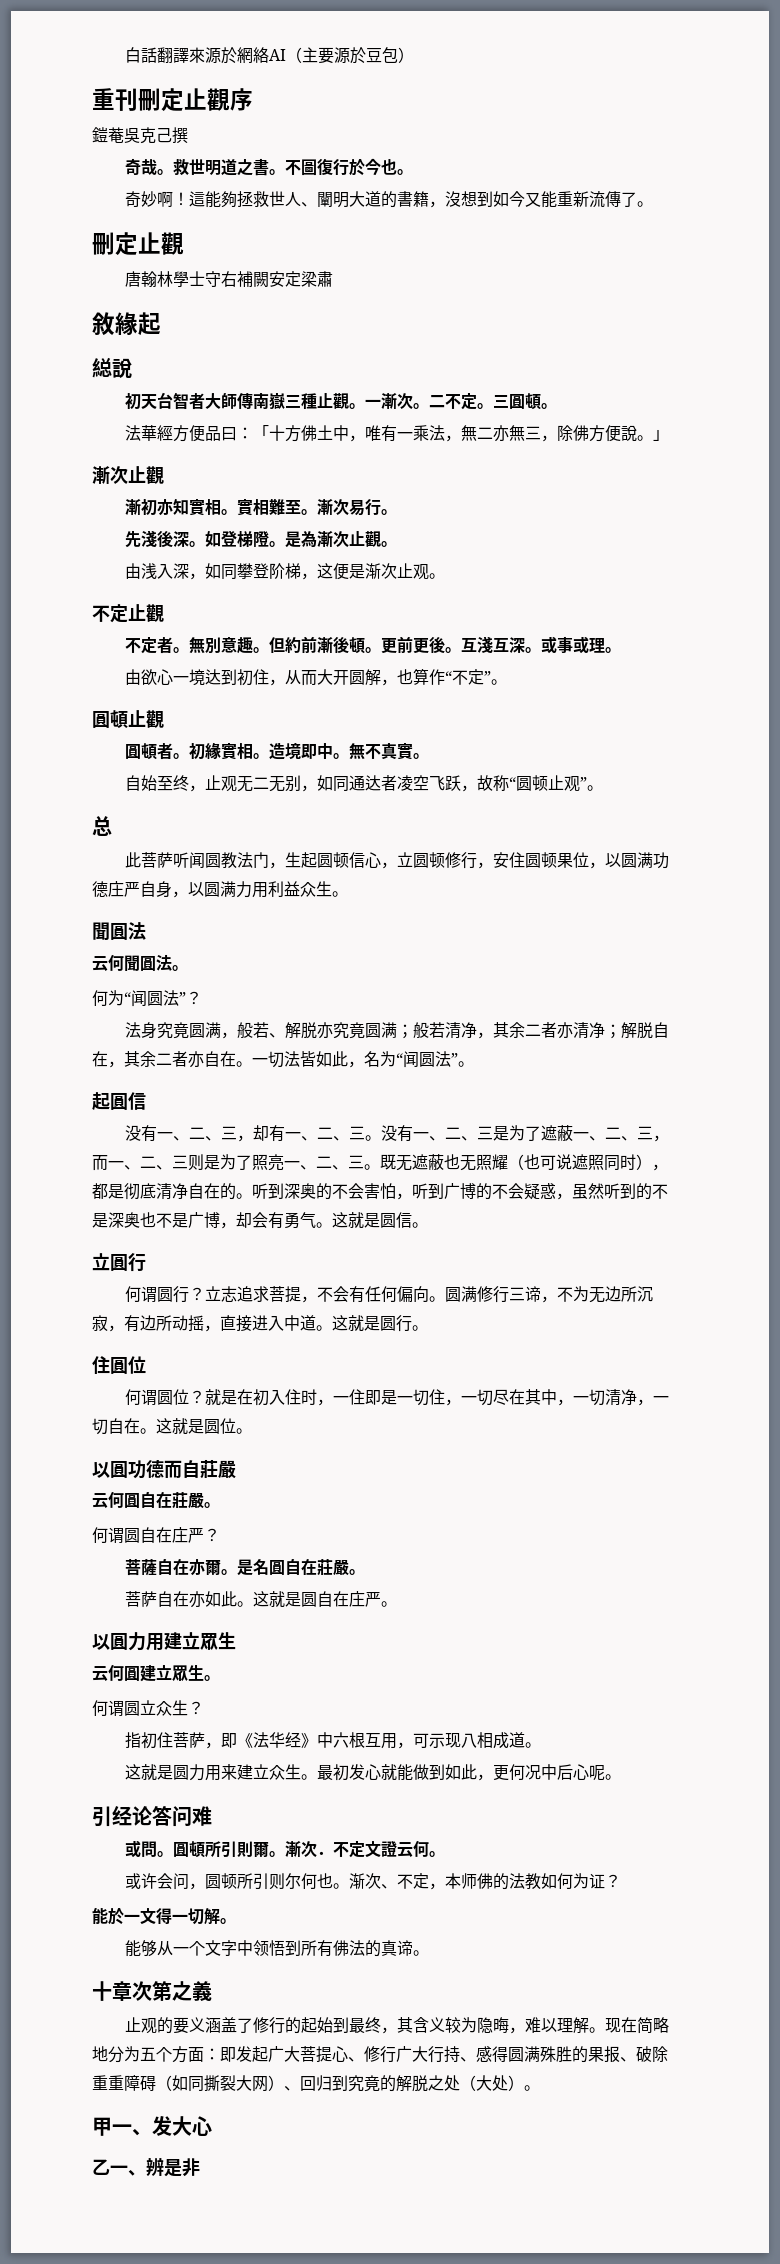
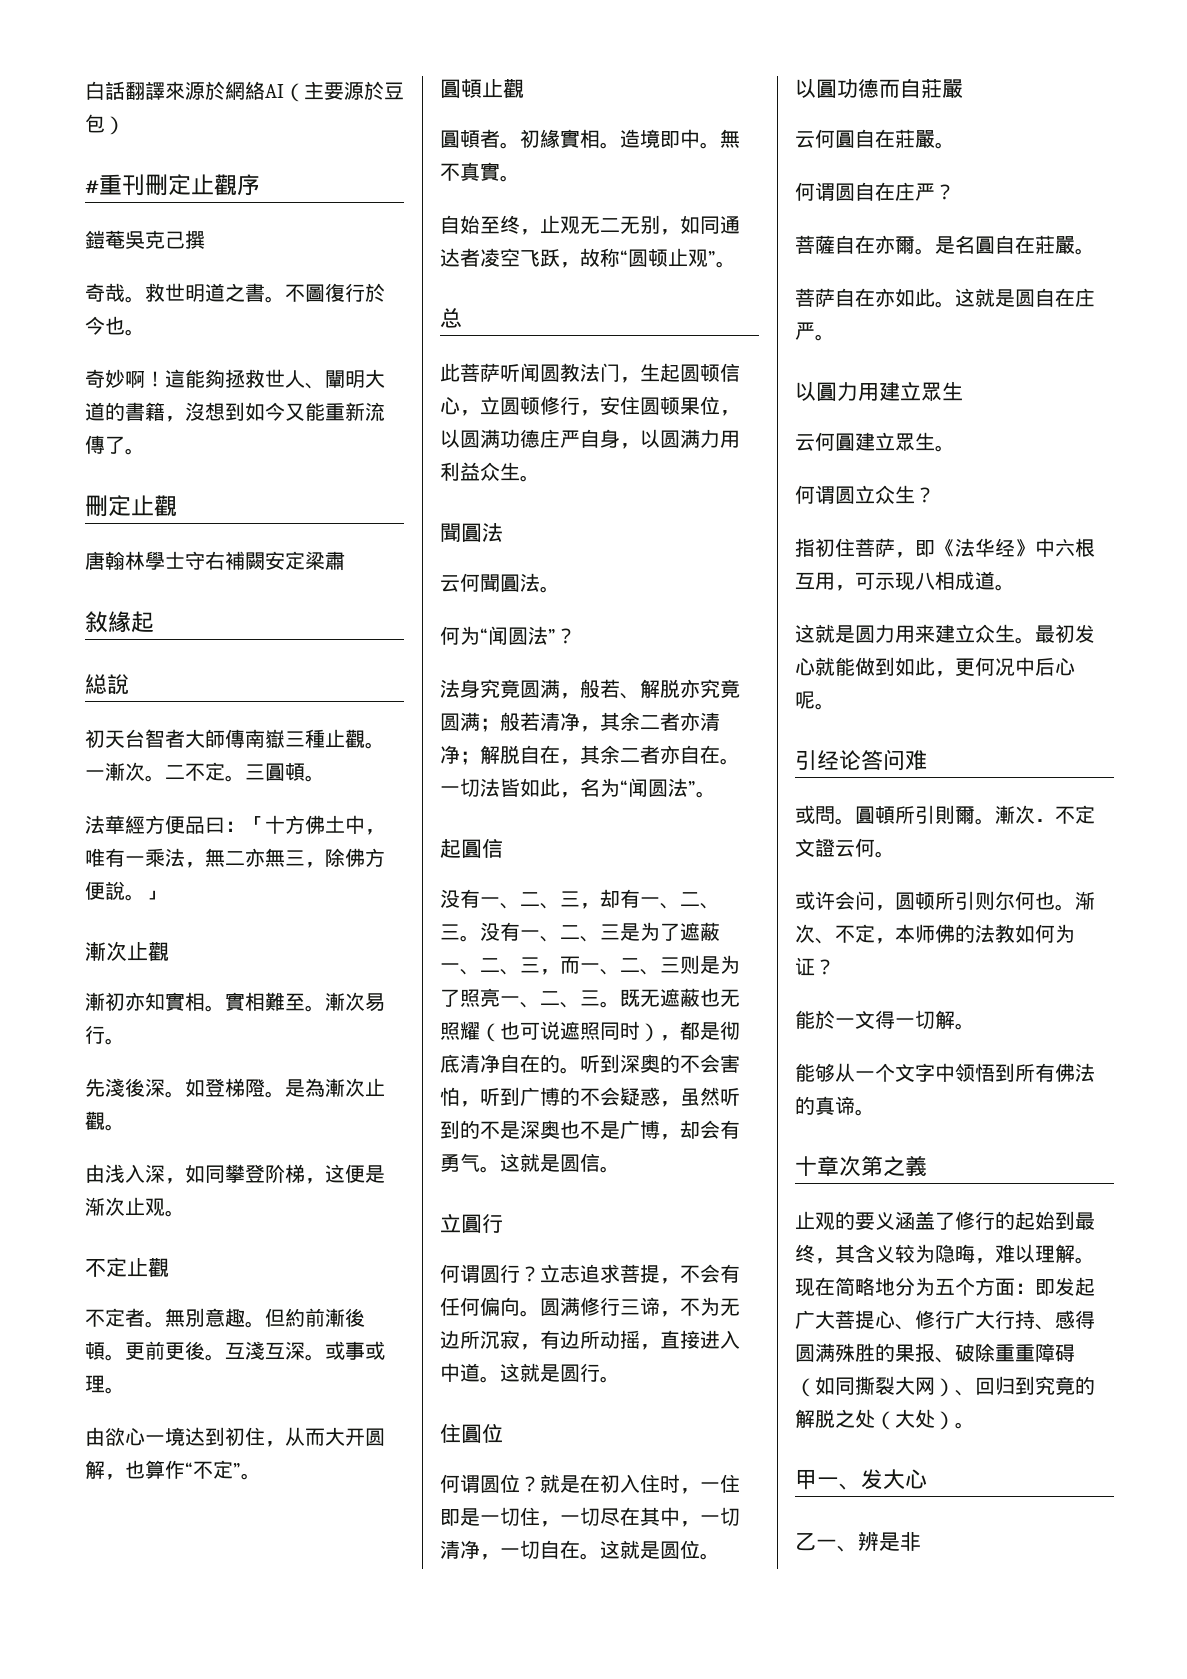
- 重刊刪定止觀序
+ #重刊刪定止觀序

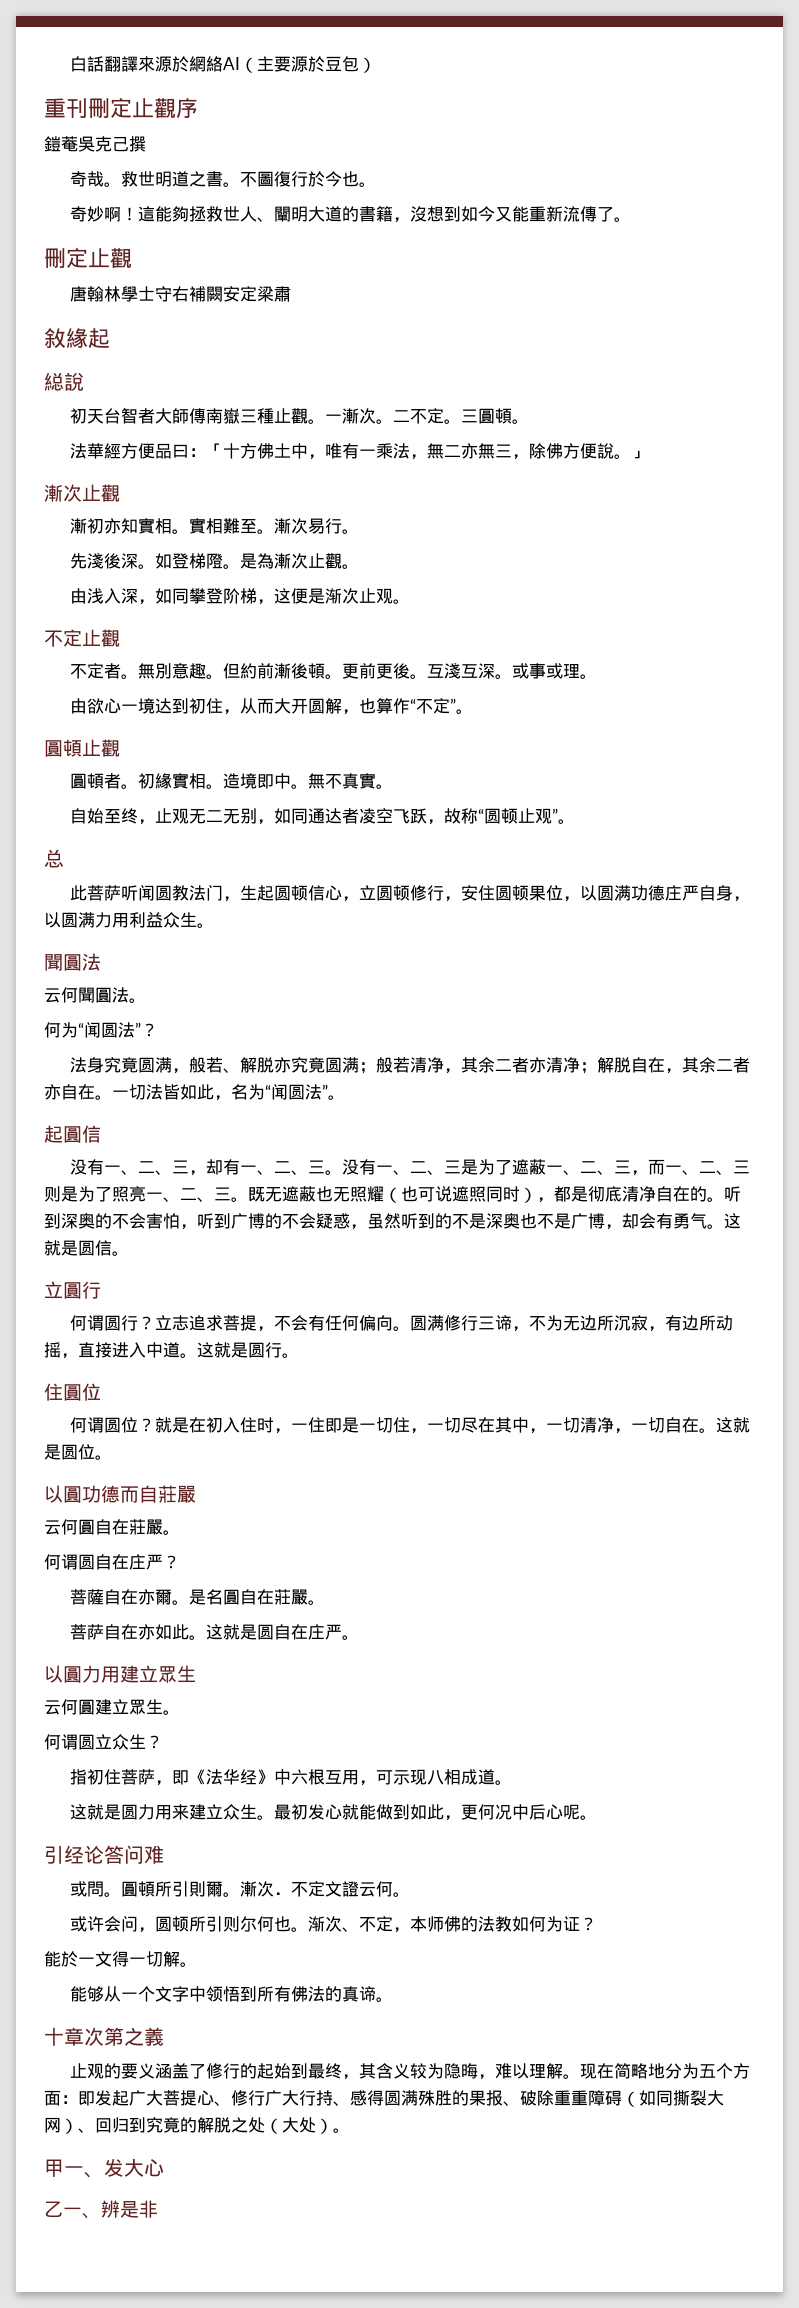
- #重刊刪定止觀序
+ 重刊刪定止觀序

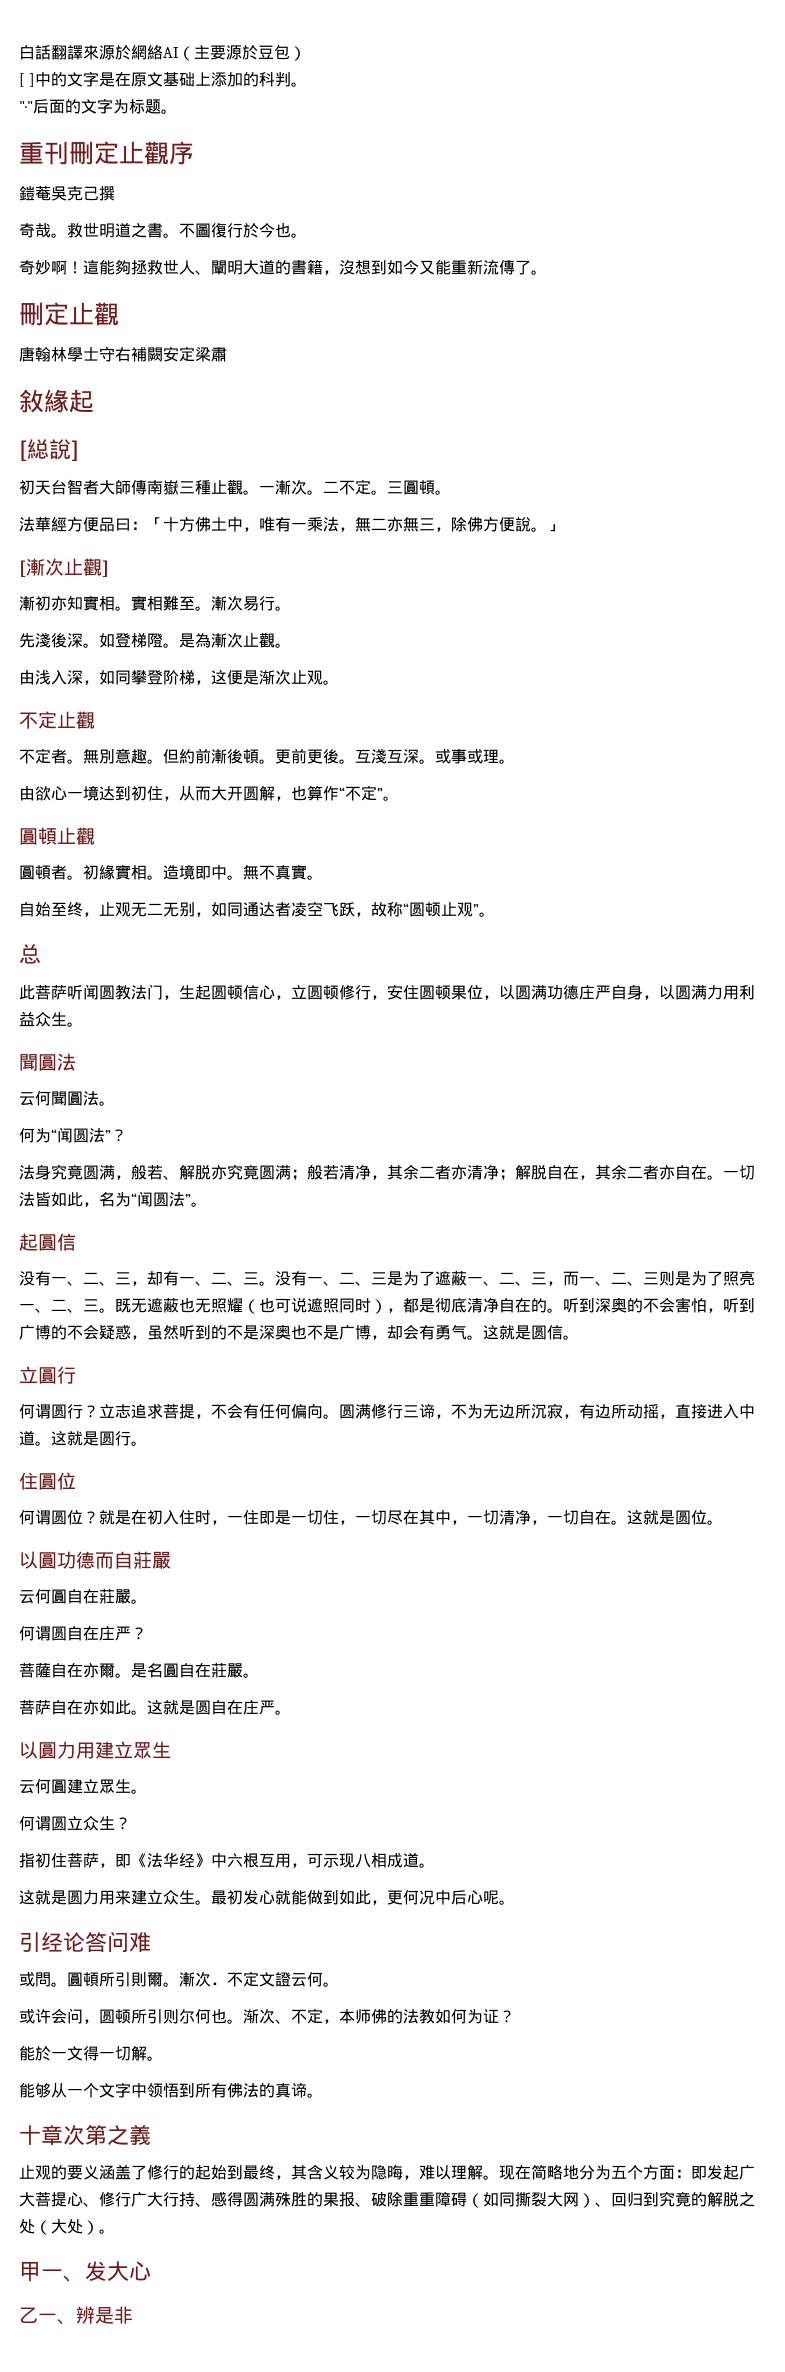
+ [ ]中的文字是在原文基础上添加的科判。
+ "·"后面的文字为标题。
- 縂說
+ [縂說]
  法華經方便品曰：「十方佛土中，唯有一乘法，無二亦無三，除佛方便說。」
- 漸次止觀
+ [漸次止觀]

